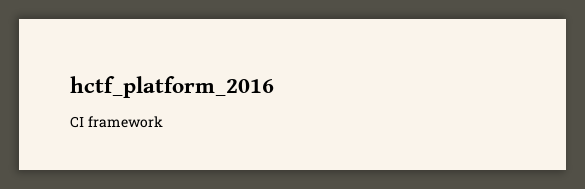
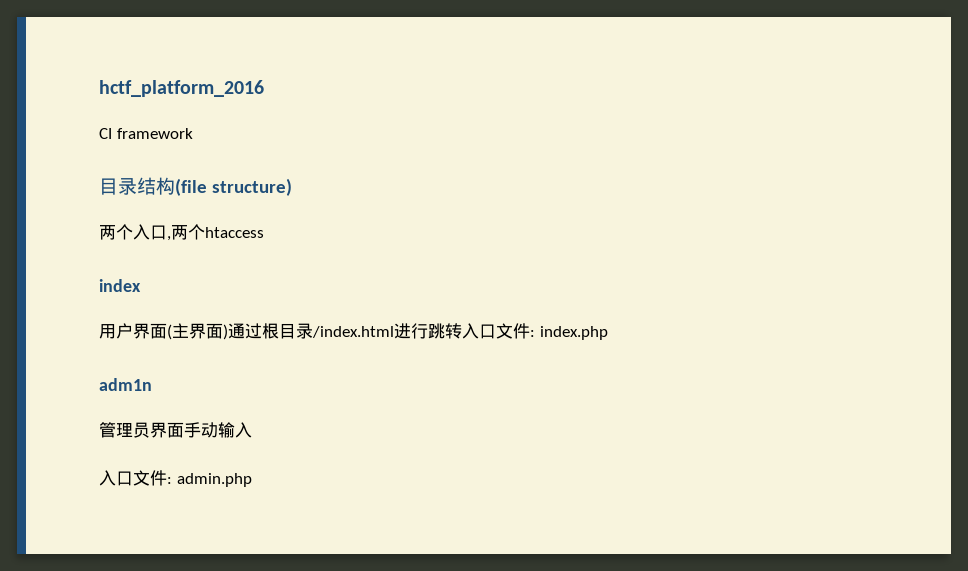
+ 目录结构(file structure)
+ 两个入口,两个htaccess
+ index
+ 用户界面(主界面)通过根目录/index.html进行跳转入口文件: index.php
+ adm1n
+ 管理员界面手动输入
+ 入口文件: admin.php

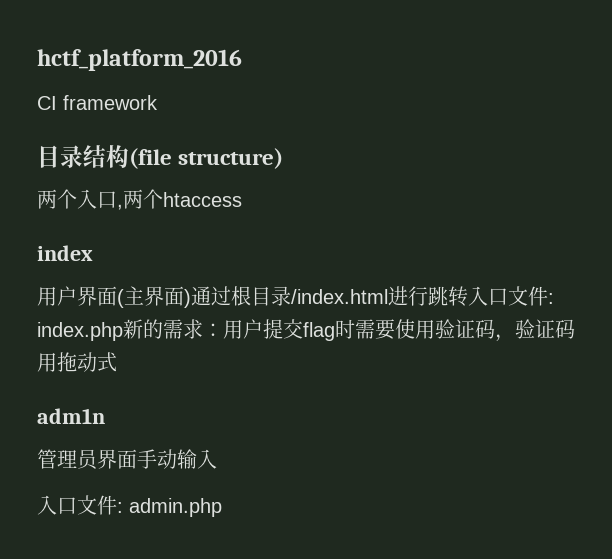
- 用户界面(主界面)通过根目录/index.html进行跳转入口文件: index.php
+ 用户界面(主界面)通过根目录/index.html进行跳转入口文件: index.php新的需求：用户提交flag时需要使用验证码，验证码用拖动式

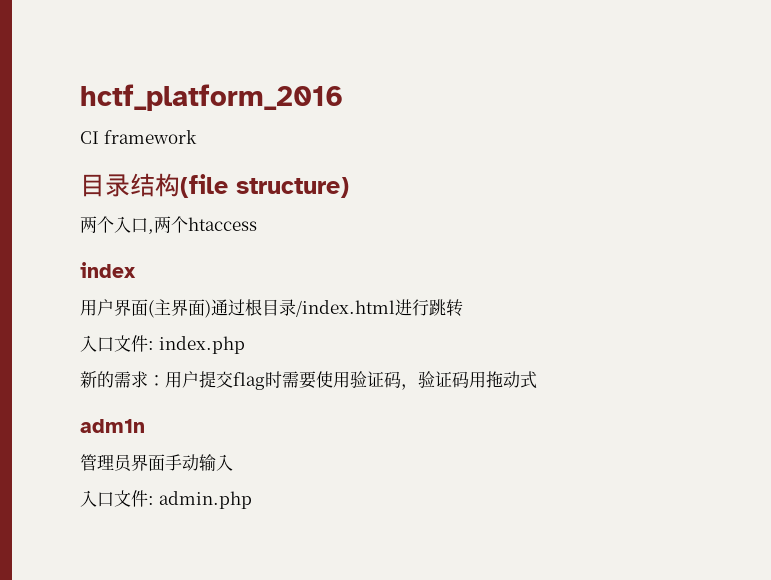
- 用户界面(主界面)通过根目录/index.html进行跳转入口文件: index.php新的需求：用户提交flag时需要使用验证码，验证码用拖动式
+ 用户界面(主界面)通过根目录/index.html进行跳转
+ 入口文件: index.php
+ 新的需求：用户提交flag时需要使用验证码，验证码用拖动式

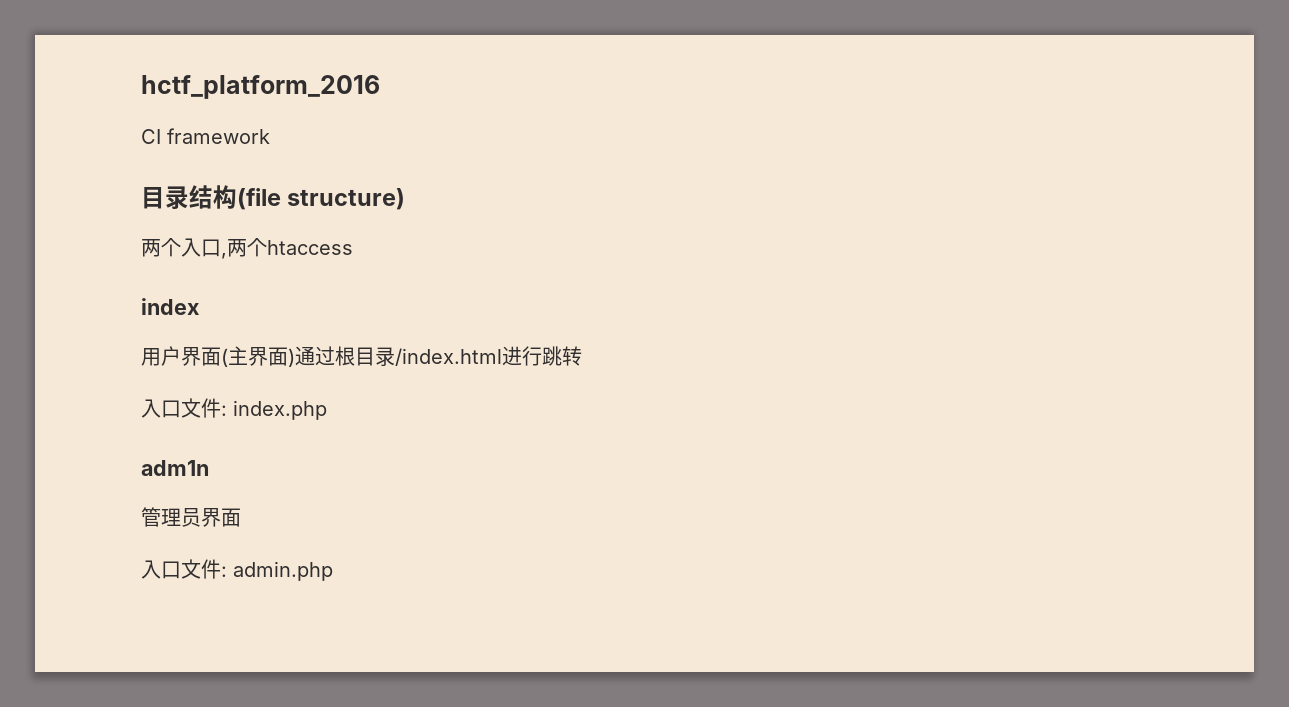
- 新的需求：用户提交flag时需要使用验证码，验证码用拖动式
- 管理员界面手动输入
+ 管理员界面

